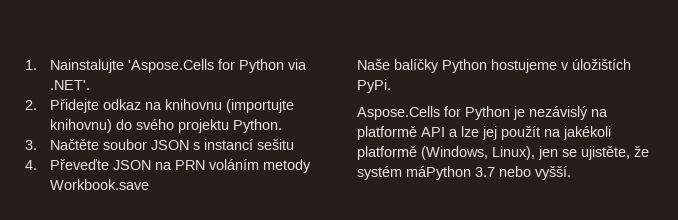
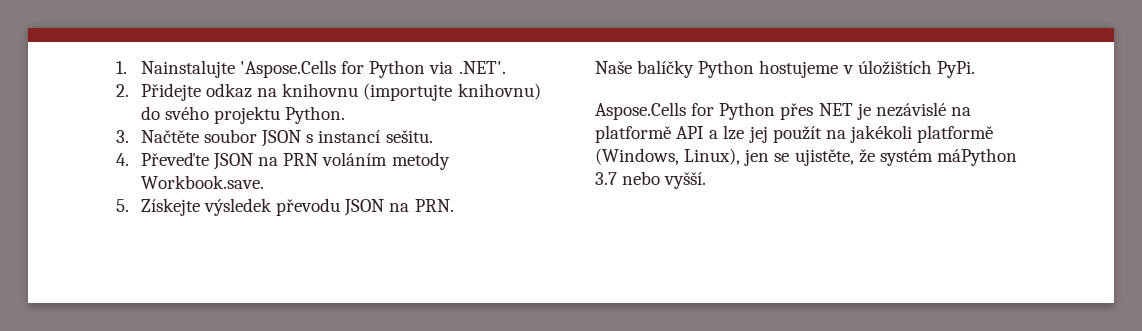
- 3. Načtěte soubor JSON s instancí sešitu
+ 3. Načtěte soubor JSON s instancí sešitu.
- 4. Převeďte JSON na PRN voláním metody Workbook.save
+ 4. Převeďte JSON na PRN voláním metody Workbook.save.
+ 5. Získejte výsledek převodu JSON na PRN.
- Aspose.Cells for Python je nezávislý na platformě API a lze jej použít na jakékoli platformě (Windows, Linux), jen se ujistěte, že systém máPython 3.7 nebo vyšší.
+ Aspose.Cells for Python přes NET je nezávislé na platformě API a lze jej použít na jakékoli platformě (Windows, Linux), jen se ujistěte, že systém máPython 3.7 nebo vyšší.

